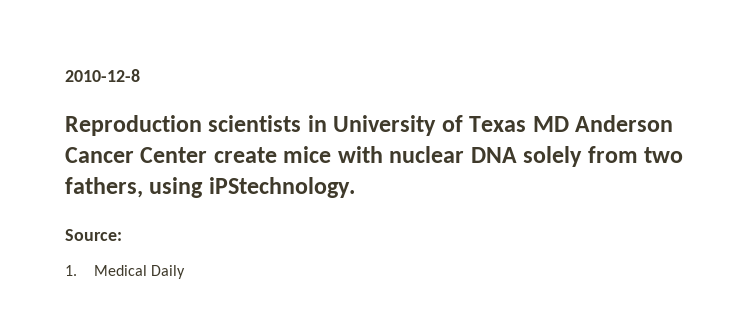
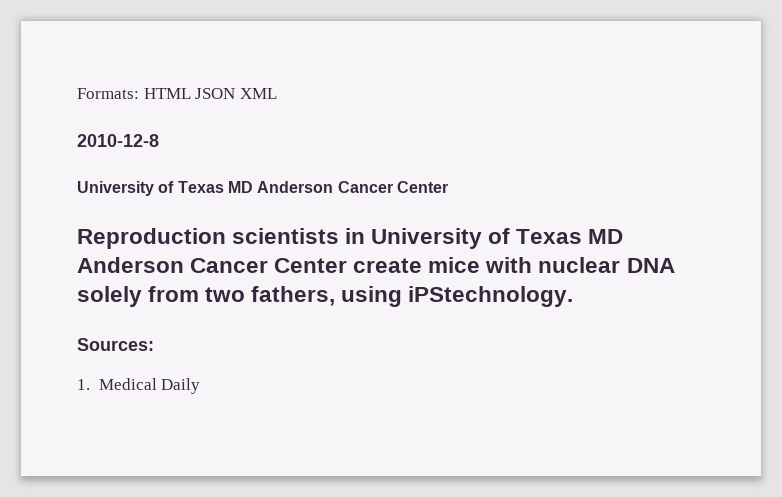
+ Formats: HTML JSON XML
  2010-12-8
+ University of Texas MD Anderson Cancer Center
- Source:
+ Sources:

